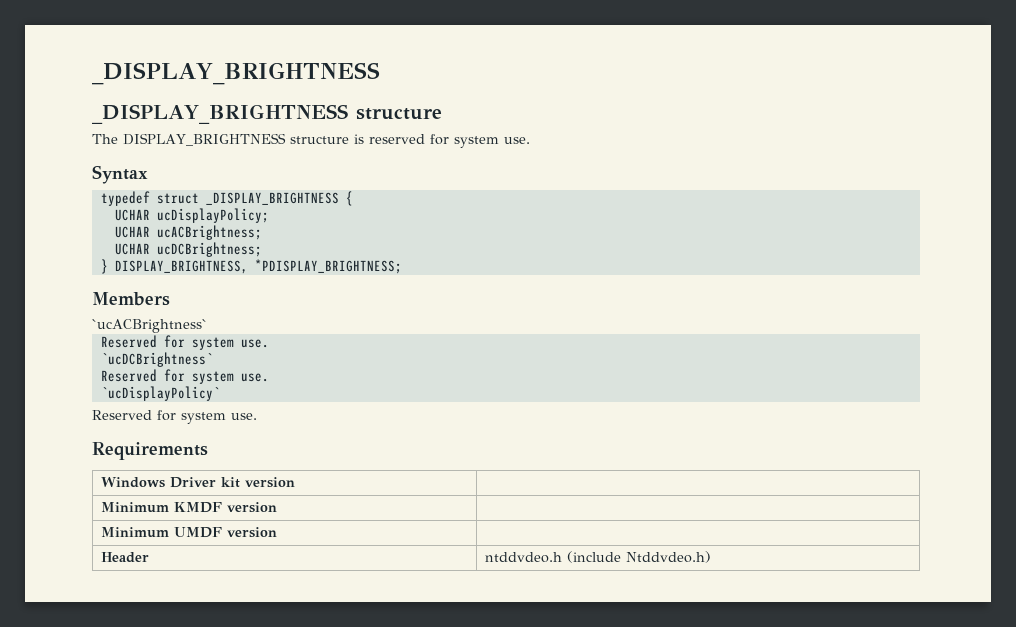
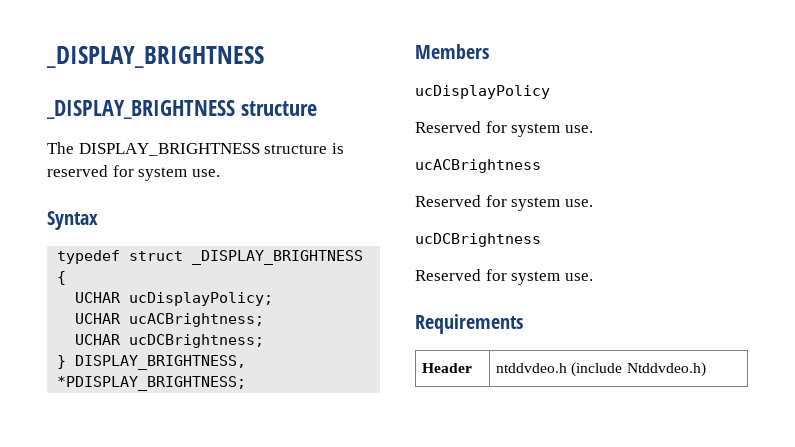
- `ucACBrightness`
+ ucDisplayPolicy
  Reserved for system use.
- `ucDCBrightness`
+ ucACBrightness
  Reserved for system use.
- `ucDisplayPolicy`
+ ucDCBrightness
- Windows Driver kit version |
- Minimum KMDF version |
- Minimum UMDF version |

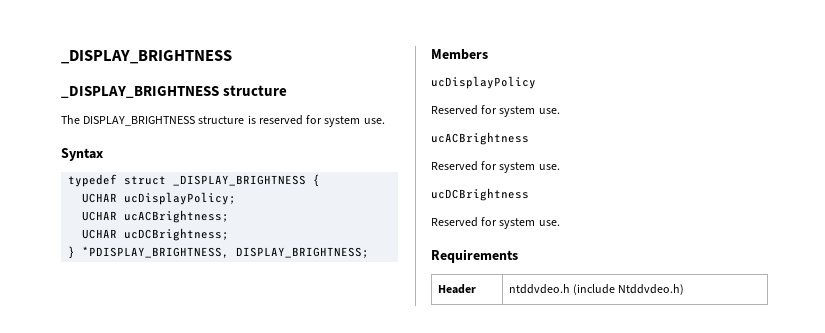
- } DISPLAY_BRIGHTNESS, *PDISPLAY_BRIGHTNESS;
+ } *PDISPLAY_BRIGHTNESS, DISPLAY_BRIGHTNESS;

